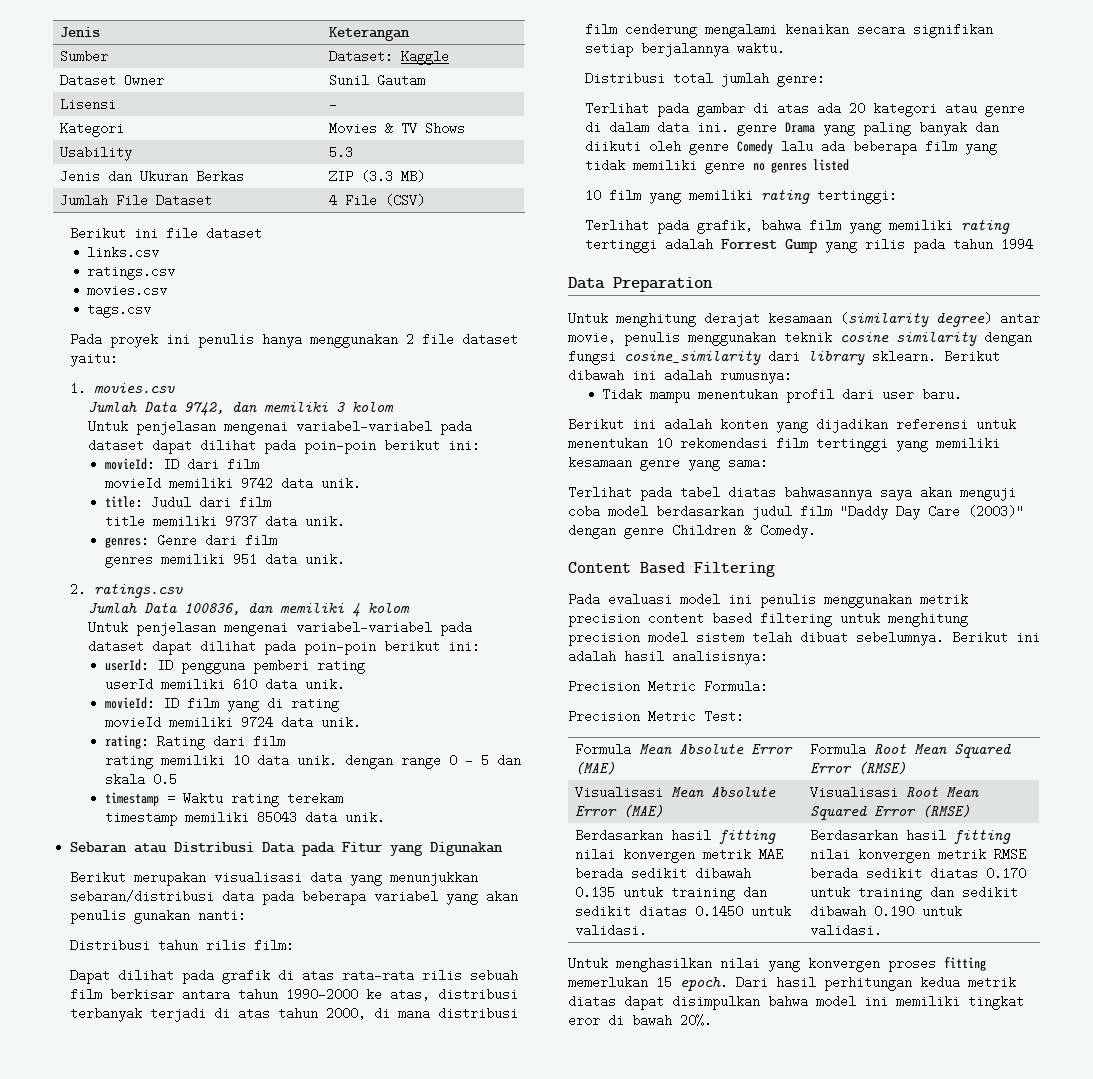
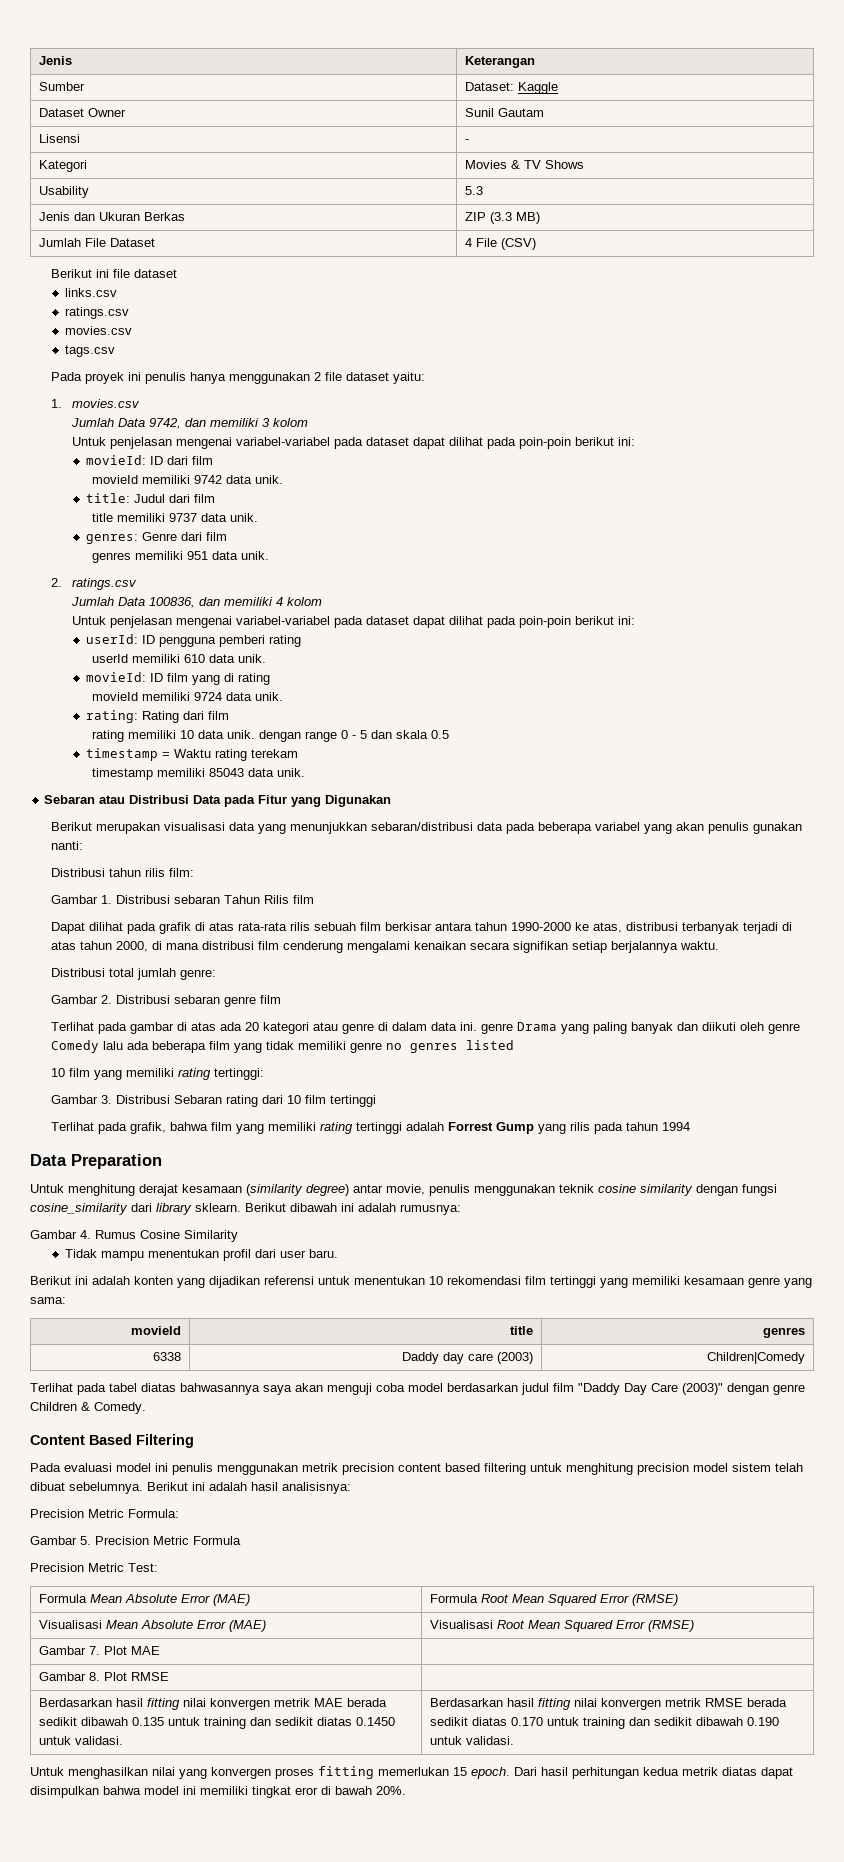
+ Gambar 1. Distribusi sebaran Tahun Rilis film
+ Gambar 2. Distribusi sebaran genre film
+ Gambar 3. Distribusi Sebaran rating dari 10 film tertinggi
+ Gambar 4. Rumus Cosine Similarity
+ movieId | title | genres
+ 6338 | Daddy day care (2003) | Children|Comedy
+ Gambar 5. Precision Metric Formula
+ Gambar 7. Plot MAE |
+ Gambar 8. Plot RMSE |

